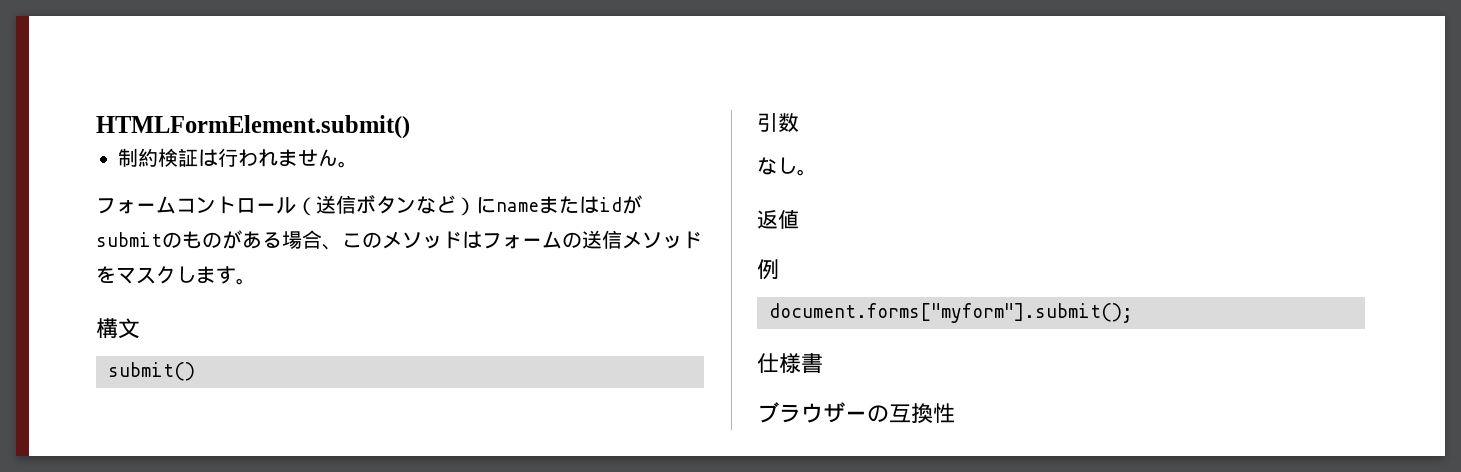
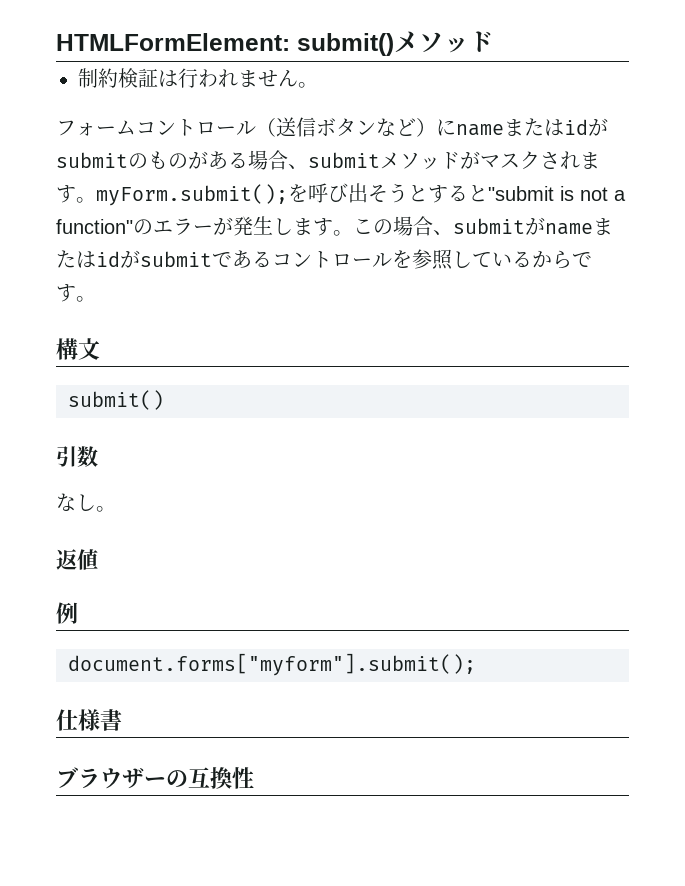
- HTMLFormElement.submit()
+ HTMLFormElement: submit()メソッド
- フォームコントロール（送信ボタンなど）にnameまたはidがsubmitのものがある場合、このメソッドはフォームの送信メソッドをマスクします。
+ フォームコントロール（送信ボタンなど）にnameまたはidがsubmitのものがある場合、submitメソッドがマスクされます。myForm.submit();を呼び出そうとすると"submit is not a function"のエラーが発生します。この場合、submitがnameまたはidがsubmitであるコントロールを参照しているからです。

